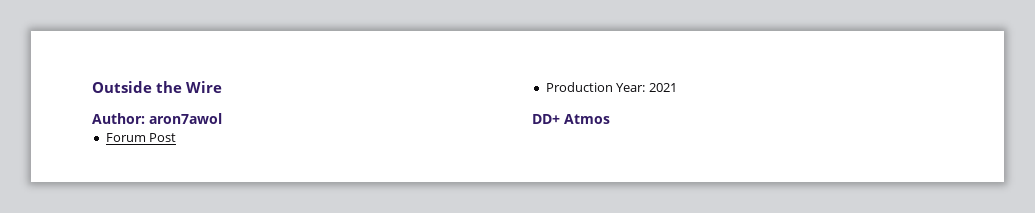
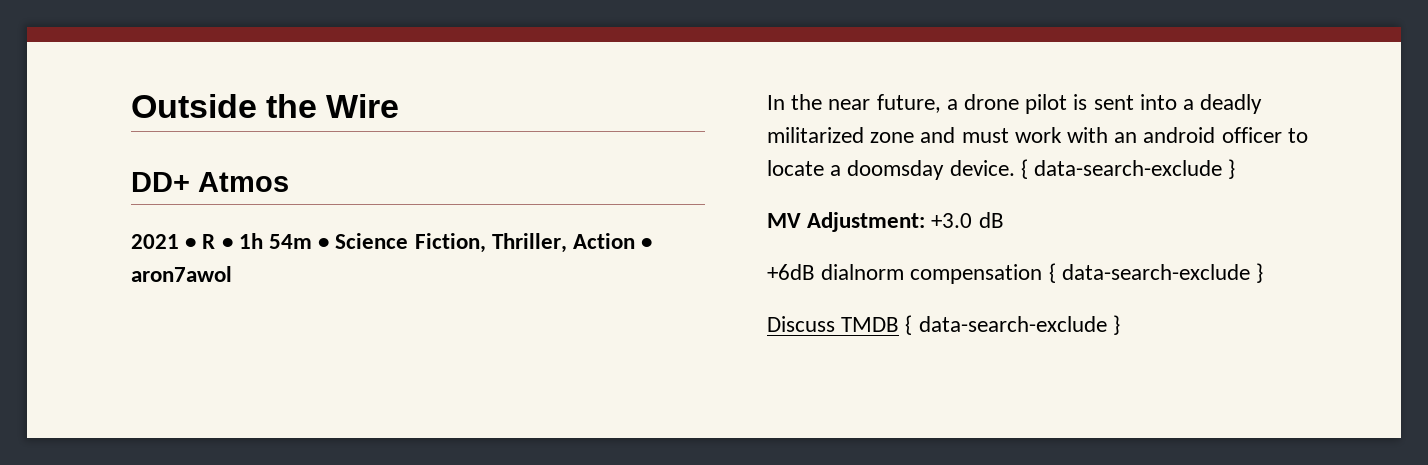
- Author: aron7awol
- Forum Post
- Production Year: 2021
  DD+ Atmos
+ 2021 • R • 1h 54m • Science Fiction, Thriller, Action • aron7awol
+ In the near future, a drone pilot is sent into a deadly militarized zone and must work with an android officer to locate a doomsday device. { data-search-exclude }
+ MV Adjustment: +3.0 dB
+ +6dB dialnorm compensation { data-search-exclude }
+ Discuss TMDB { data-search-exclude }

